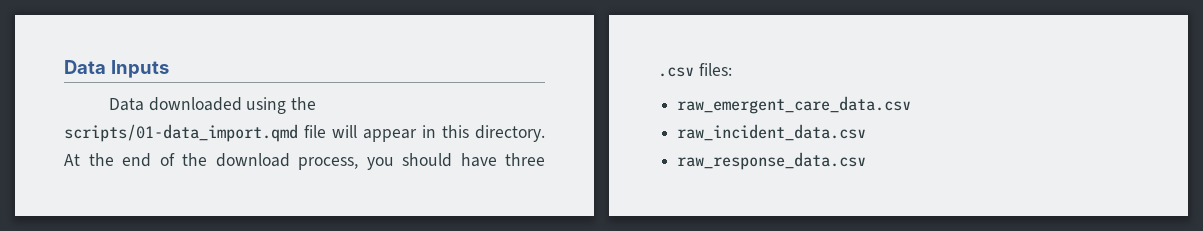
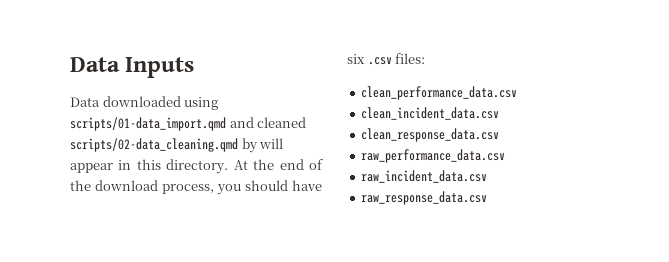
- Data downloaded using the scripts/01-data_import.qmd file will appear in this directory.
+ Data downloaded using scripts/01-data_import.qmd and cleaned scripts/02-data_cleaning.qmd by will appear in this directory.
- At the end of the download process, you should have three .csv files:
+ At the end of the download process, you should have six .csv files:
- raw_emergent_care_data.csv
+ clean_performance_data.csv
+ clean_incident_data.csv
+ clean_response_data.csv
+ raw_performance_data.csv

